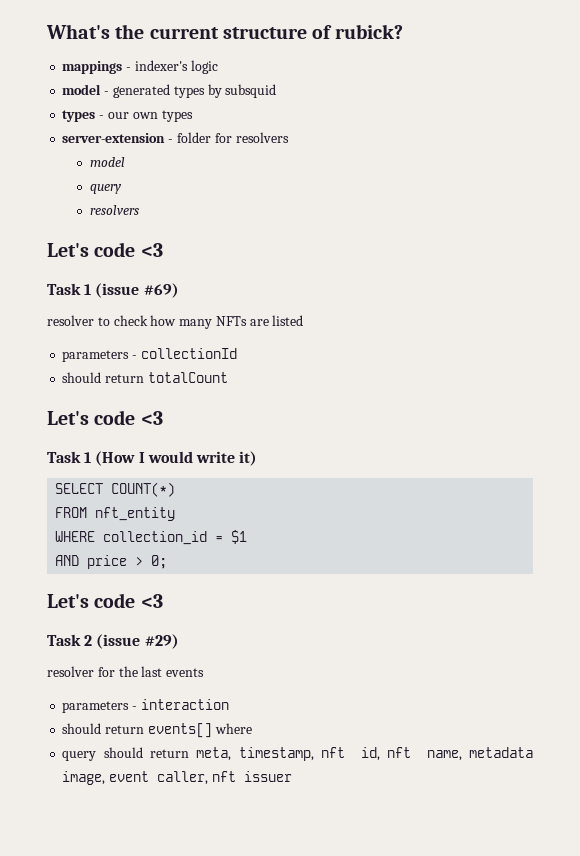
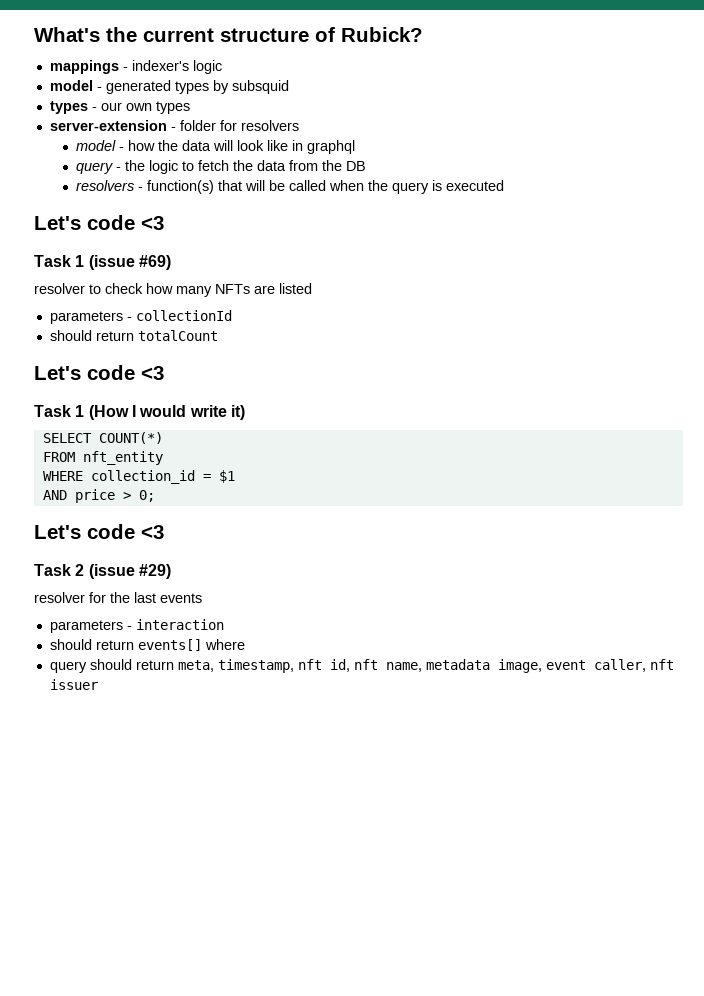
- What's the current structure of rubick?
+ What's the current structure of Rubick?
  server-extension - folder for resolvers
- model
- query
- resolvers
+ model - how the data will look like in graphql
+ query - the logic to fetch the data from the DB
+ resolvers - function(s) that will be called when the query is executed

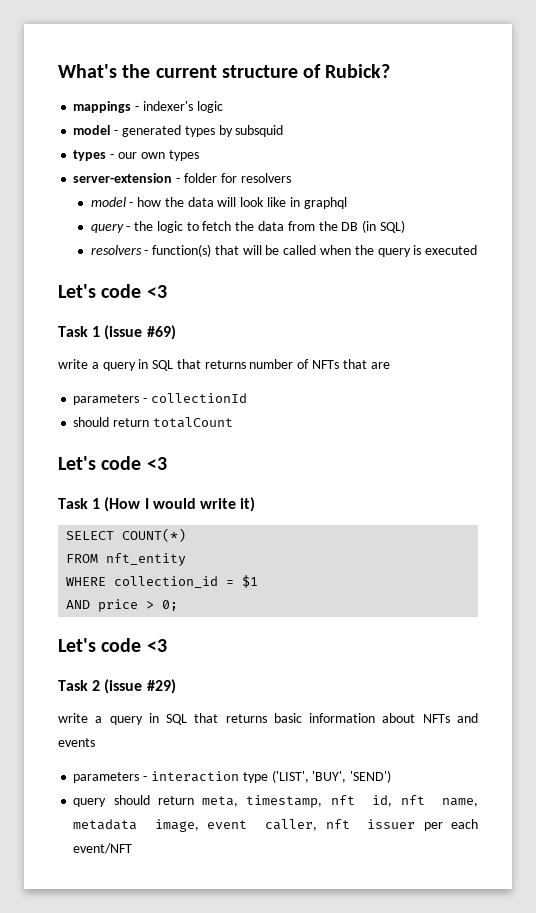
- query - the logic to fetch the data from the DB
+ query - the logic to fetch the data from the DB (in SQL)
- resolver to check how many NFTs are listed
+ write a query in SQL that returns number of NFTs that are
- resolver for the last events
+ write a query in SQL that returns basic information about NFTs and events
- parameters - interaction
- should return events[] where
+ parameters - interaction type ('LIST', 'BUY', 'SEND')
- query should return meta, timestamp, nft id, nft name, metadata image, event caller, nft issuer
+ query should return meta, timestamp, nft id, nft name, metadata image, event caller, nft issuer per each event/NFT

